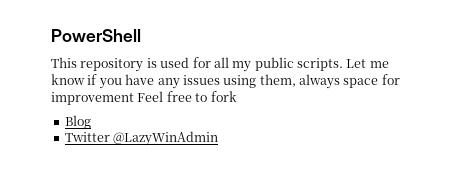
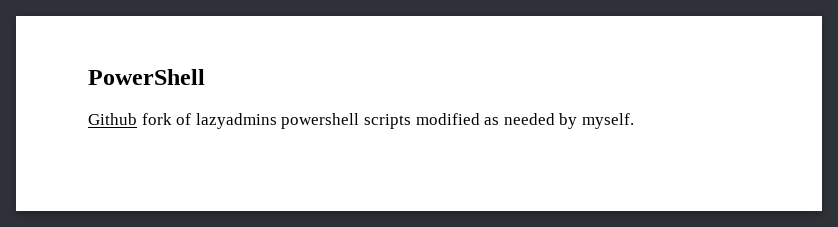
- This repository is used for all my public scripts. Let me know if you have any issues using them, always space for improvement Feel free to fork
- Blog
- Twitter @LazyWinAdmin
+ Github fork of lazyadmins powershell scripts modified as needed by myself.

